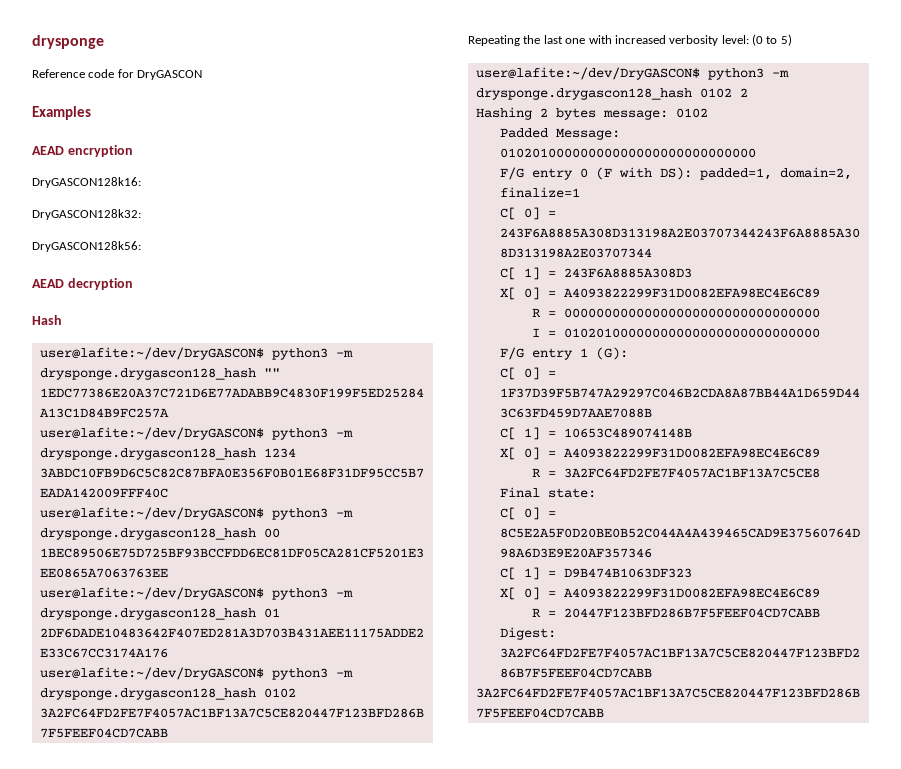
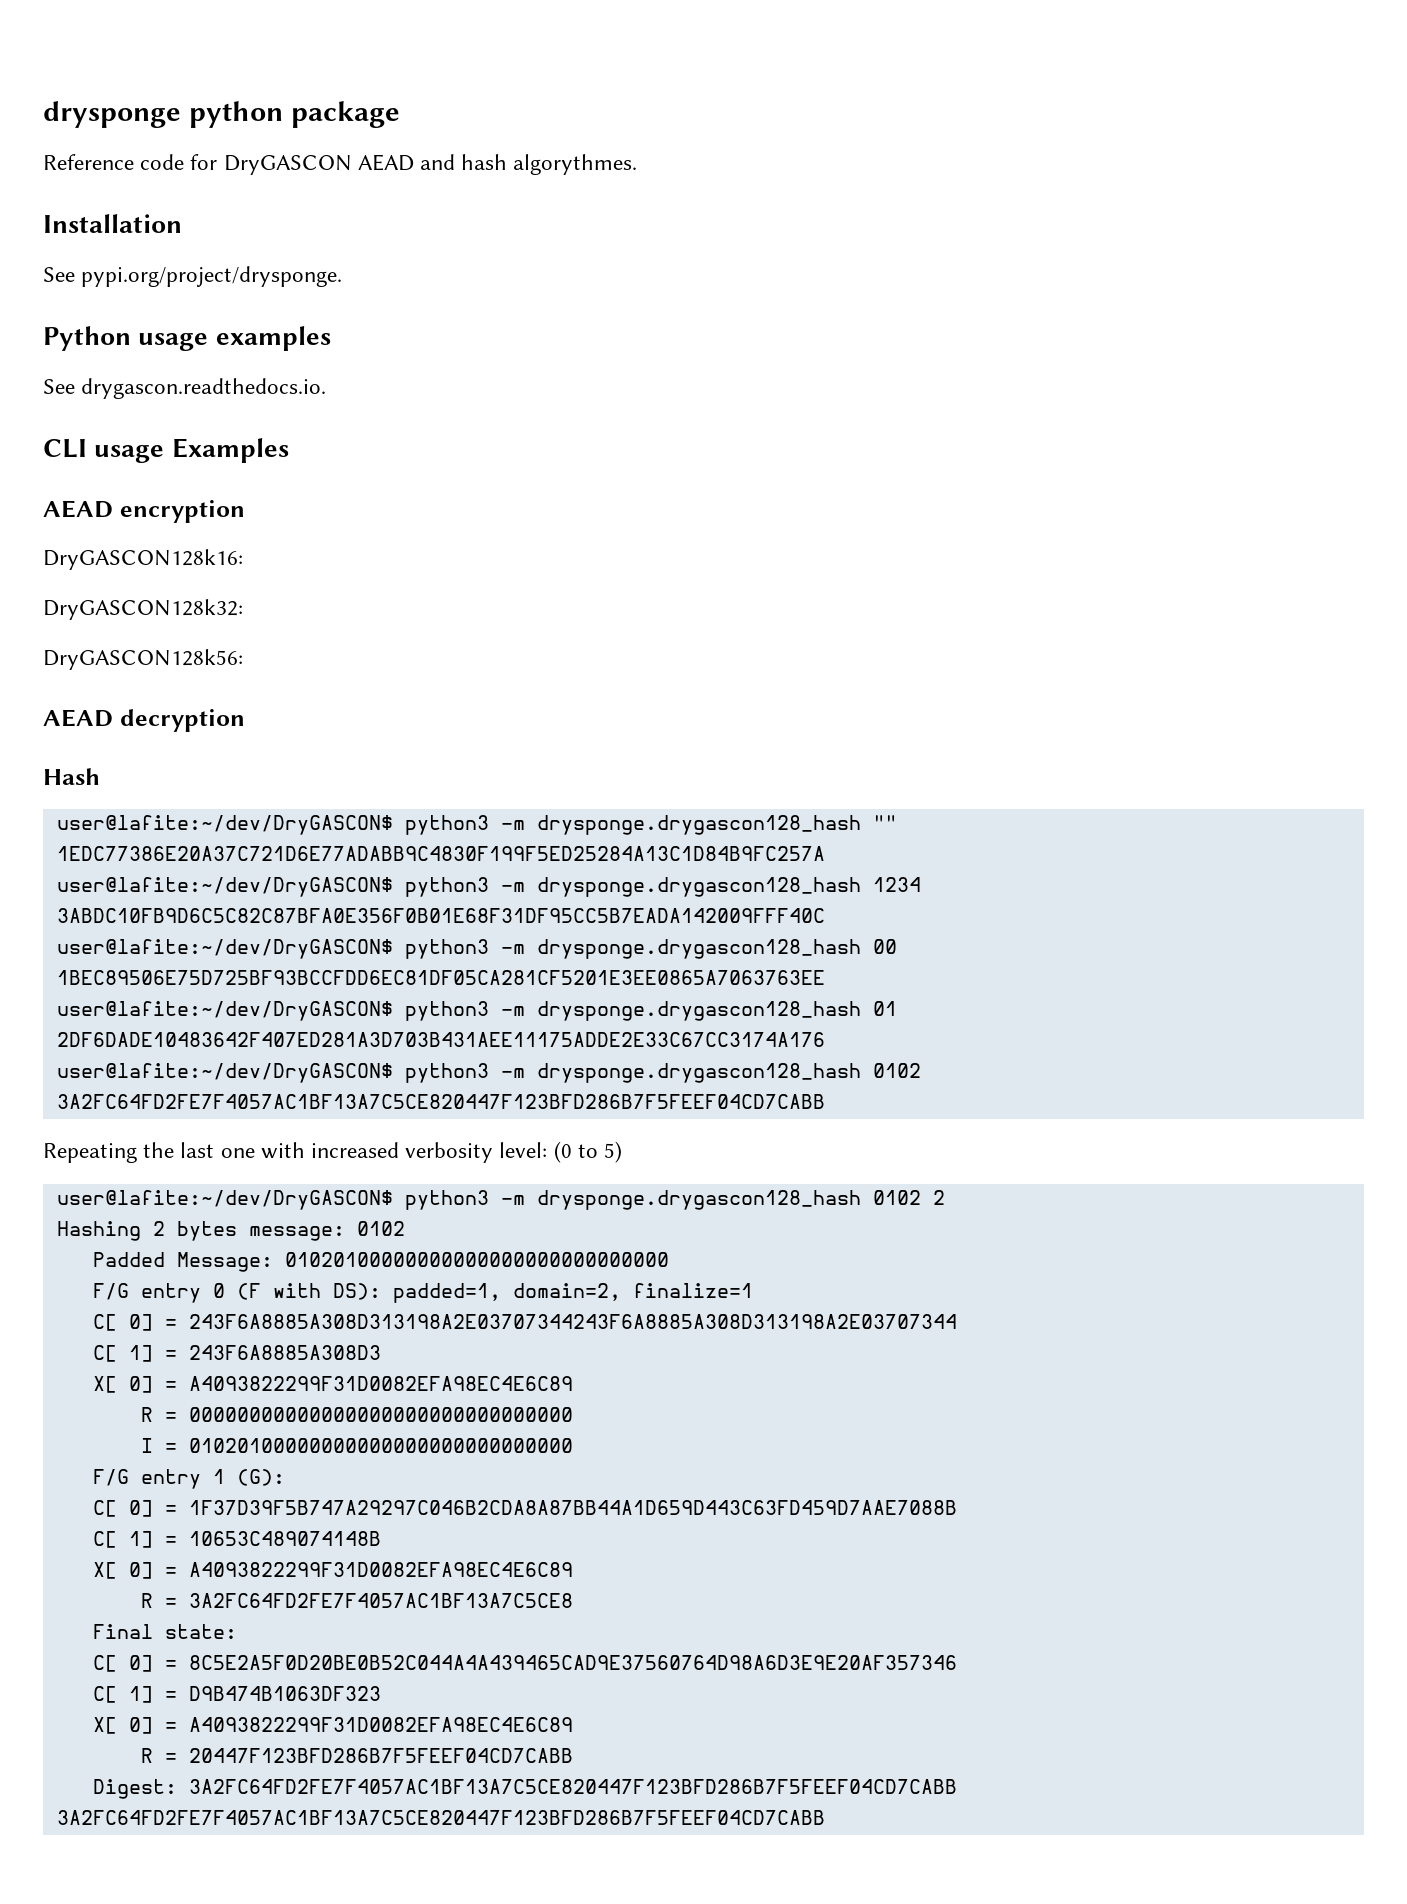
- drysponge
+ drysponge python package
- Reference code for DryGASCON
- Examples
+ Reference code for DryGASCON AEAD and hash algorythmes.
+ Installation
+ See pypi.org/project/drysponge.
+ Python usage examples
+ See drygascon.readthedocs.io.
+ CLI usage Examples

